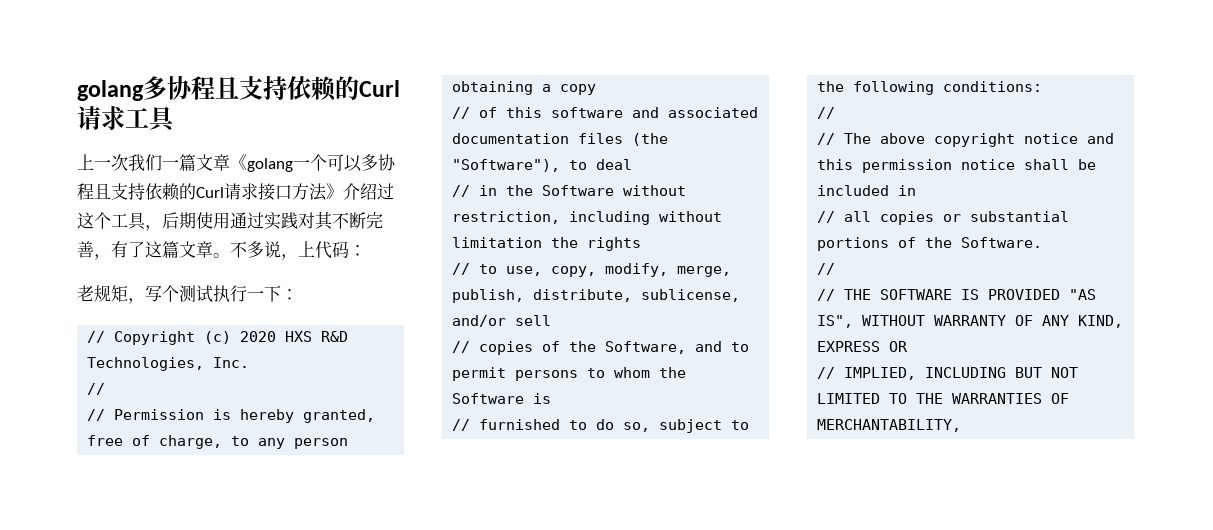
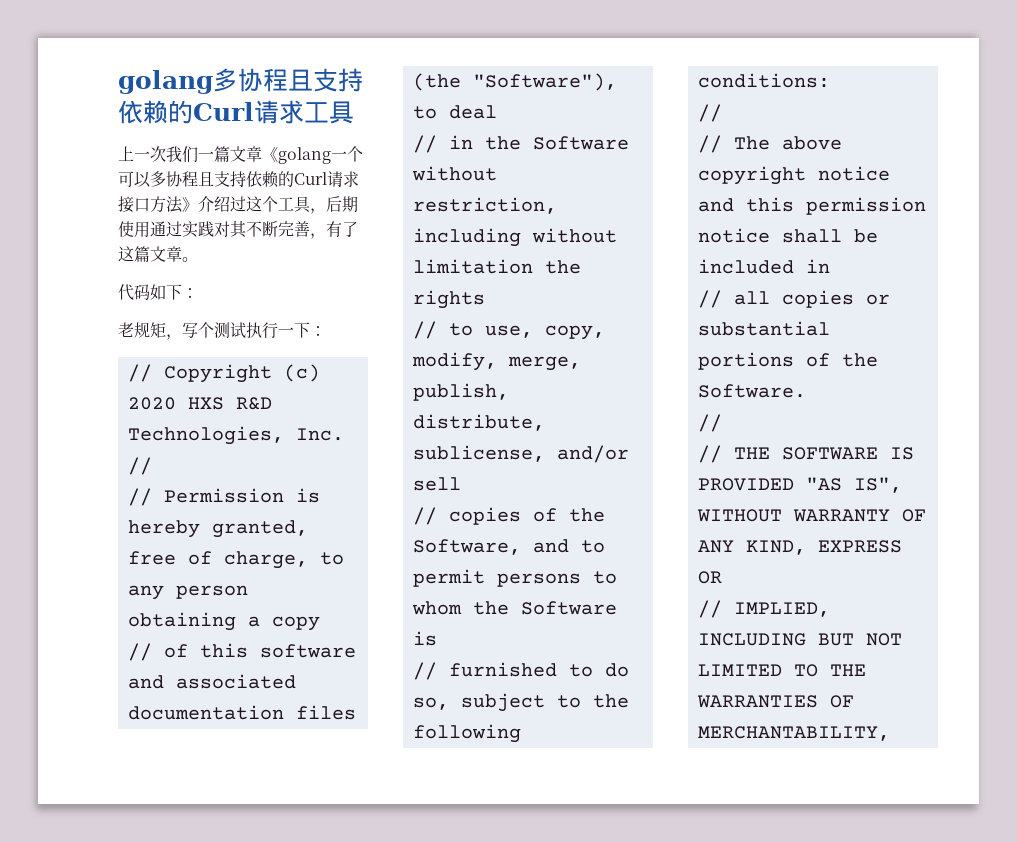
- 上一次我们一篇文章《golang一个可以多协程且支持依赖的Curl请求接口方法》介绍过这个工具，后期使用通过实践对其不断完善，有了这篇文章。不多说，上代码：
+ 上一次我们一篇文章《golang一个可以多协程且支持依赖的Curl请求接口方法》介绍过这个工具，后期使用通过实践对其不断完善，有了这篇文章。
+ 代码如下：

